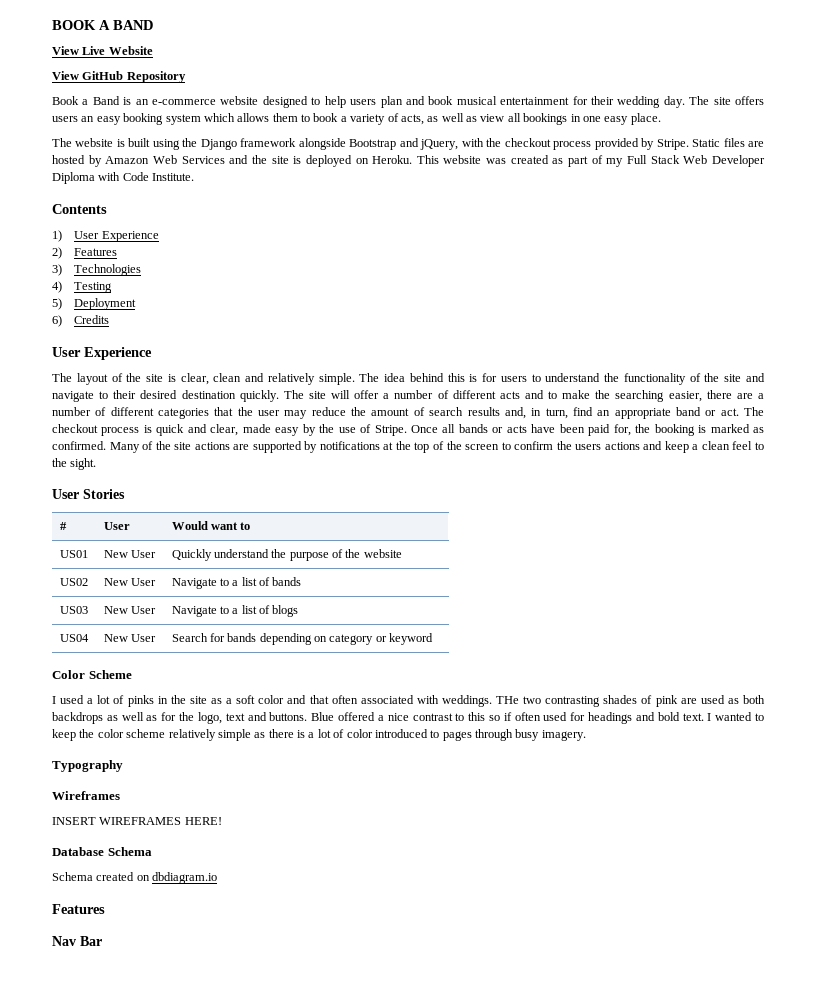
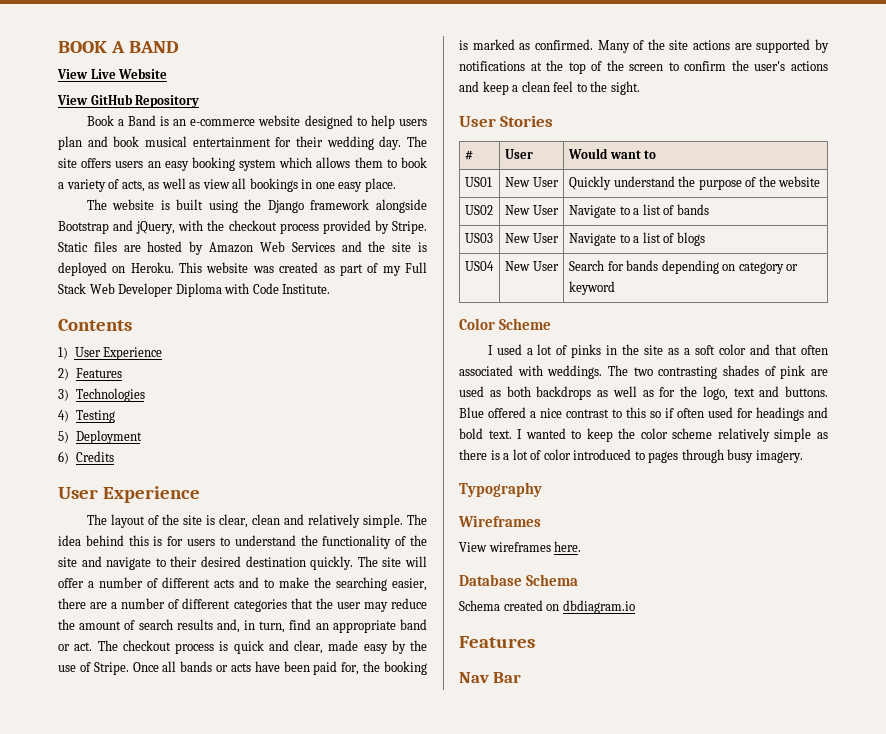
- Many of the site actions are supported by notifications at the top of the screen to confirm the users actions and keep a clean feel to the sight.
+ Many of the site actions are supported by notifications at the top of the screen to confirm the user's actions and keep a clean feel to the sight.
- THe two contrasting shades of pink are used as both backdrops as well as for the logo, text and buttons.
+ The two contrasting shades of pink are used as both backdrops as well as for the logo, text and buttons.
- INSERT WIREFRAMES HERE!
+ View wireframes here.

